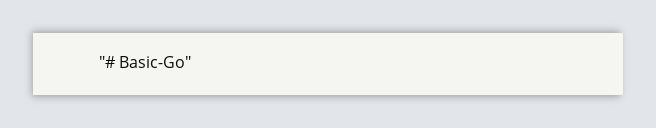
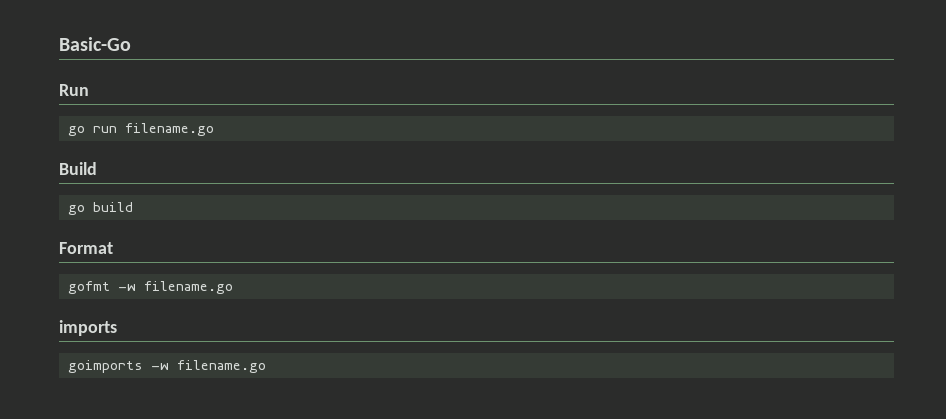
- "# Basic-Go"
+ Basic-Go
+ Run
+ go run filename.go
+ Build
+ go build
+ Format
+ gofmt -w filename.go
+ imports
+ goimports -w filename.go

